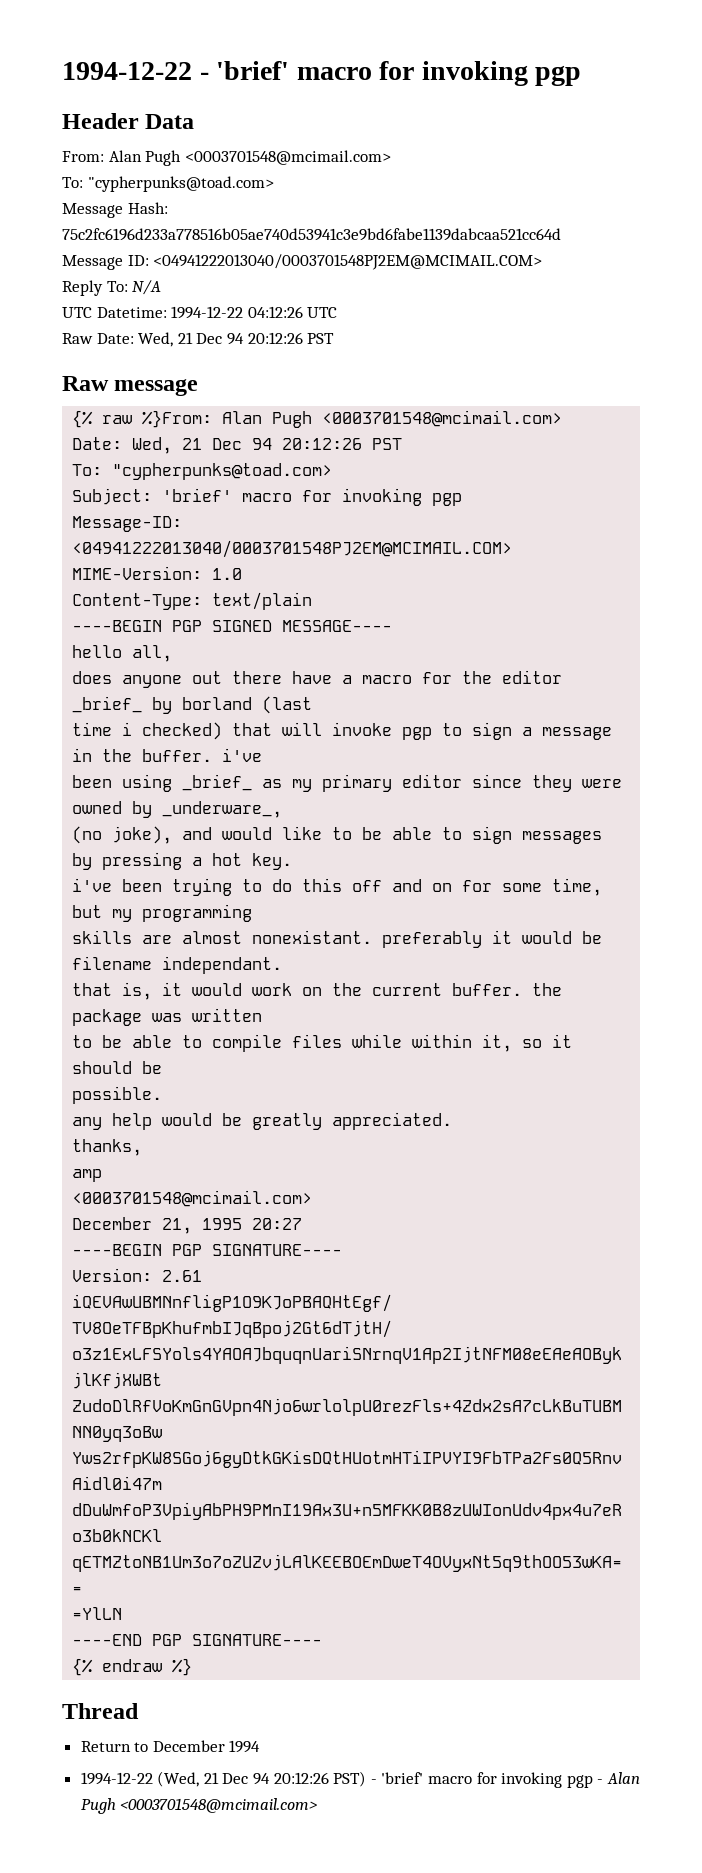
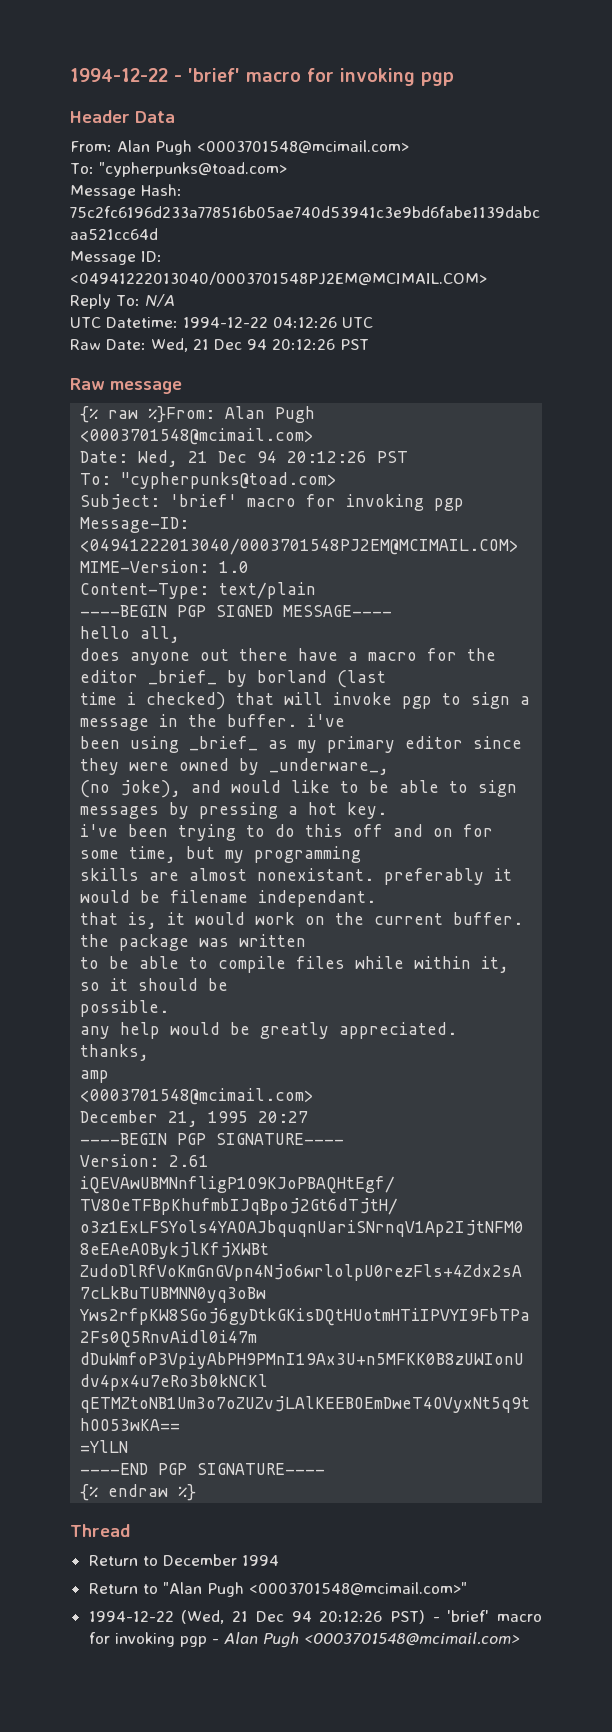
+ Return to "Alan Pugh <0003701548@mcimail.com>"

